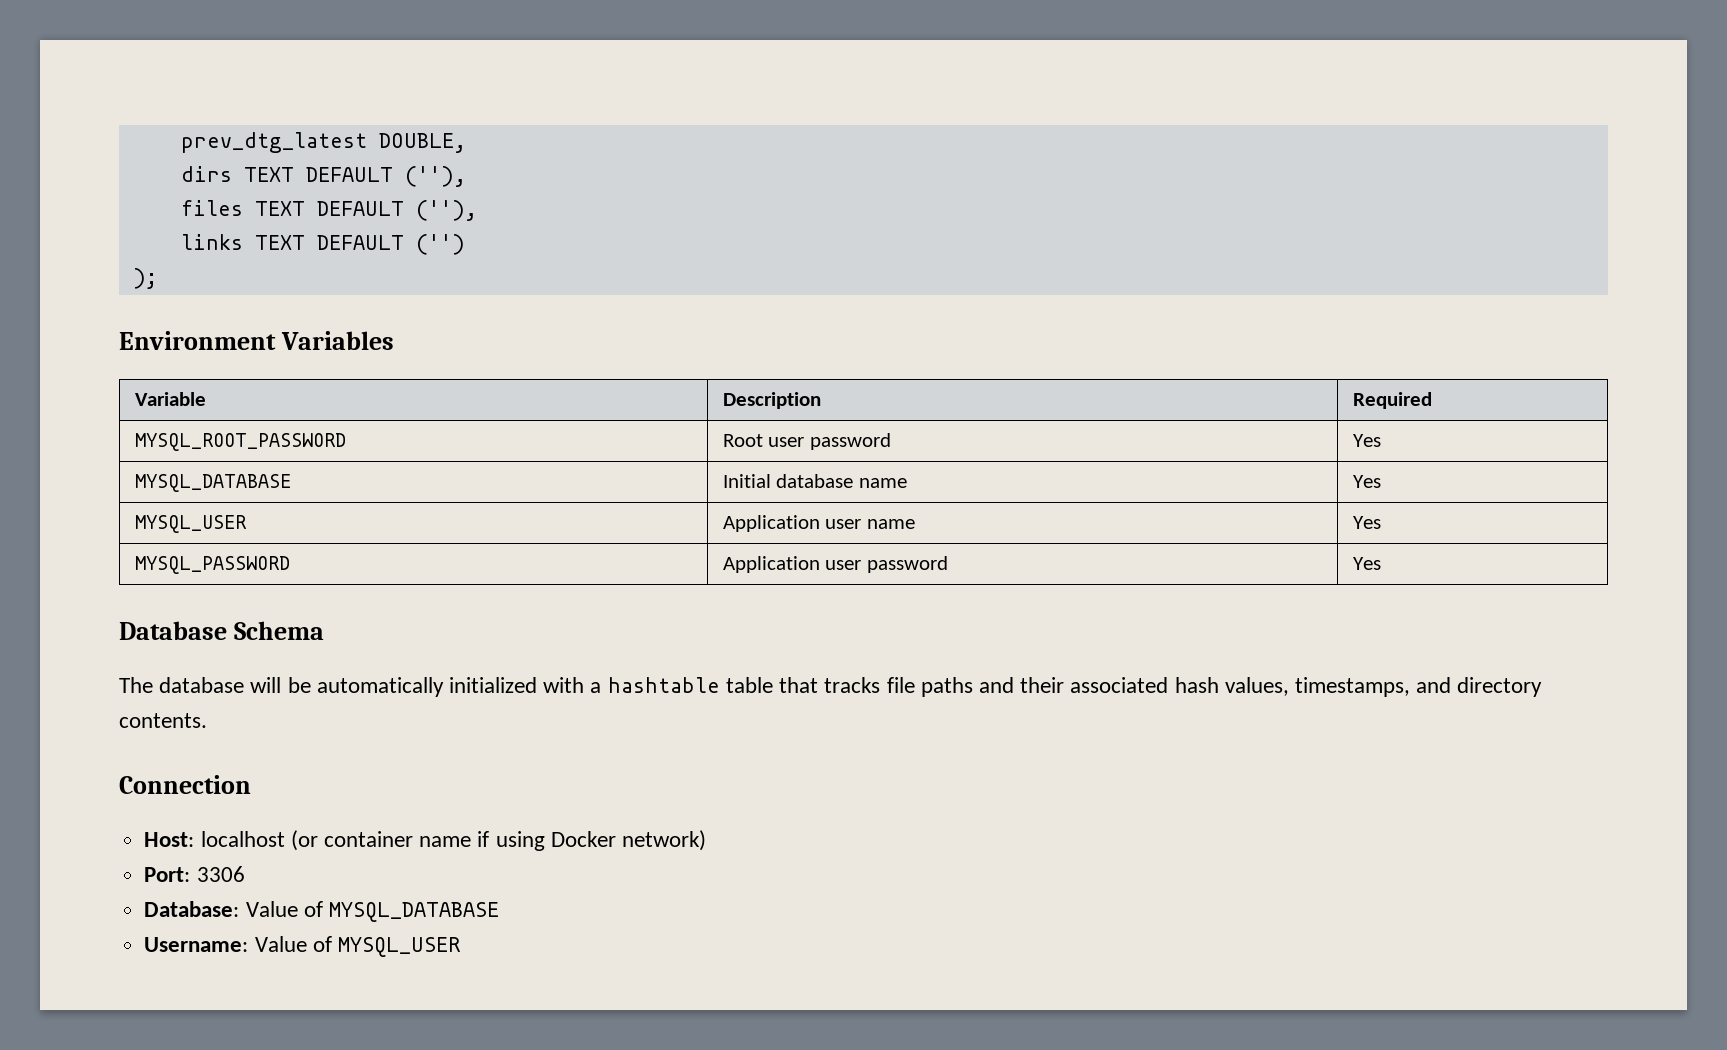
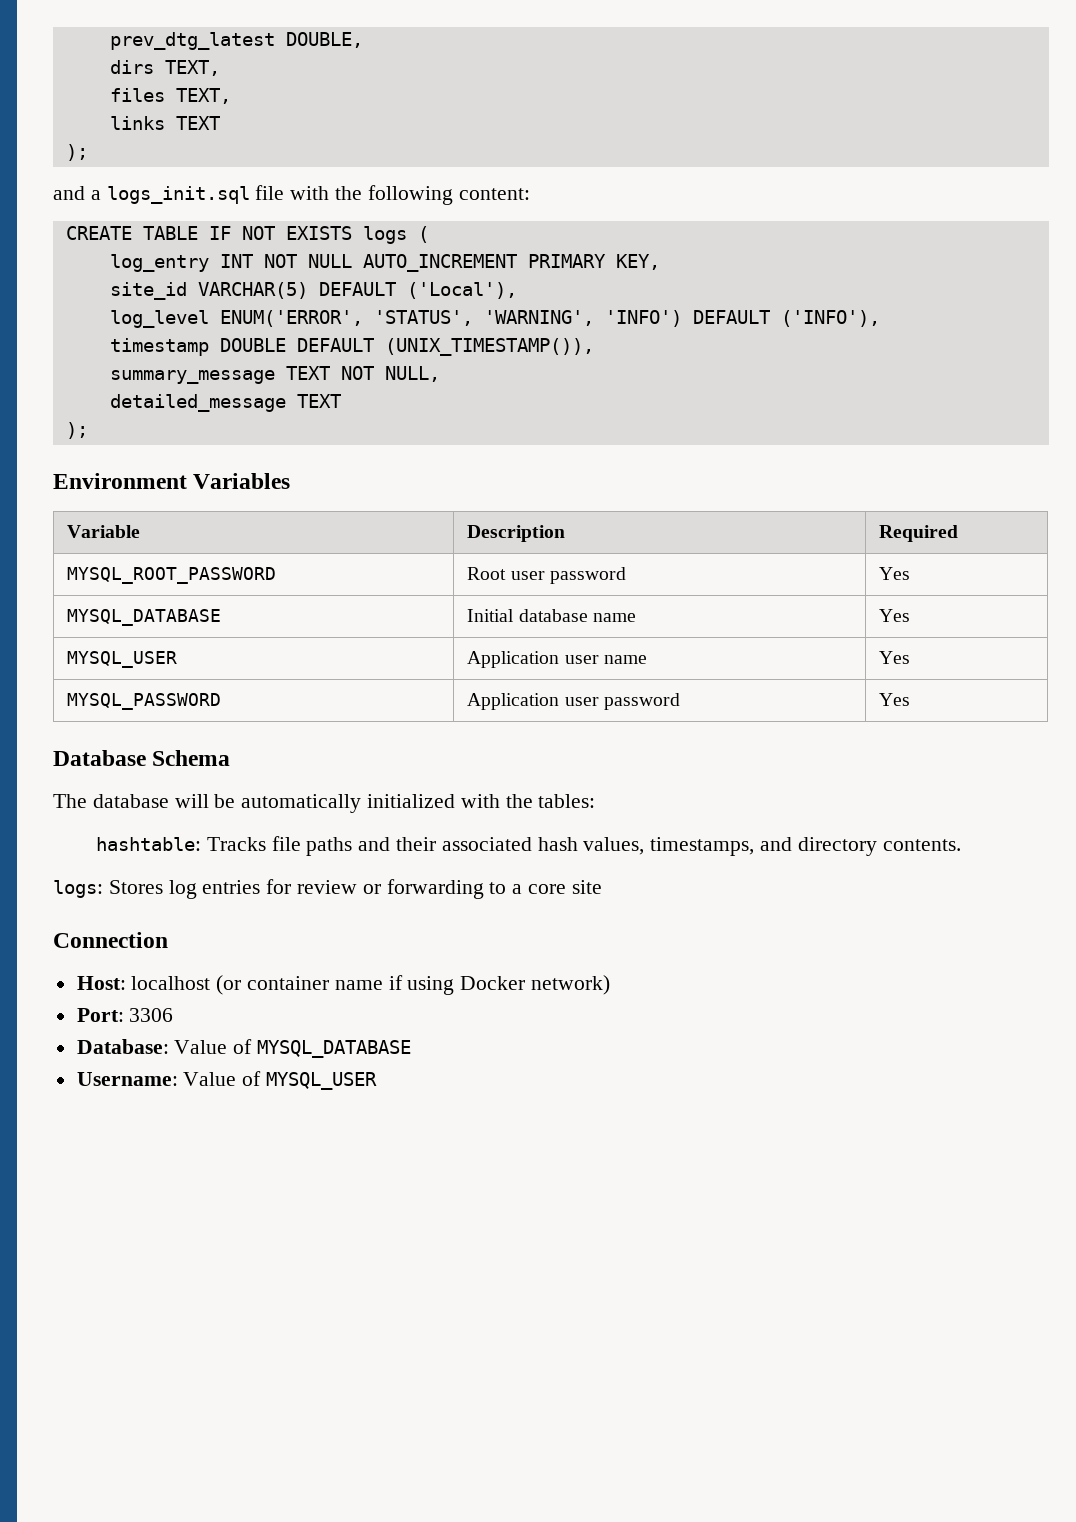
- dirs TEXT DEFAULT (''),
- files TEXT DEFAULT (''),
- links TEXT DEFAULT ('')
+ dirs TEXT,
+ files TEXT,
+ links TEXT
+ );
+ and a logs_init.sql file with the following content:
+ CREATE TABLE IF NOT EXISTS logs (
+ log_entry INT NOT NULL AUTO_INCREMENT PRIMARY KEY,
+ site_id VARCHAR(5) DEFAULT ('Local'),
+ log_level ENUM('ERROR', 'STATUS', 'WARNING', 'INFO') DEFAULT ('INFO'),
+ timestamp DOUBLE DEFAULT (UNIX_TIMESTAMP()),
+ summary_message TEXT NOT NULL,
+ detailed_message TEXT
- The database will be automatically initialized with a hashtable table that tracks file paths and their associated hash values, timestamps, and directory contents.
+ The database will be automatically initialized with the tables:
+ hashtable: Tracks file paths and their associated hash values, timestamps, and directory contents.
+ logs: Stores log entries for review or forwarding to a core site

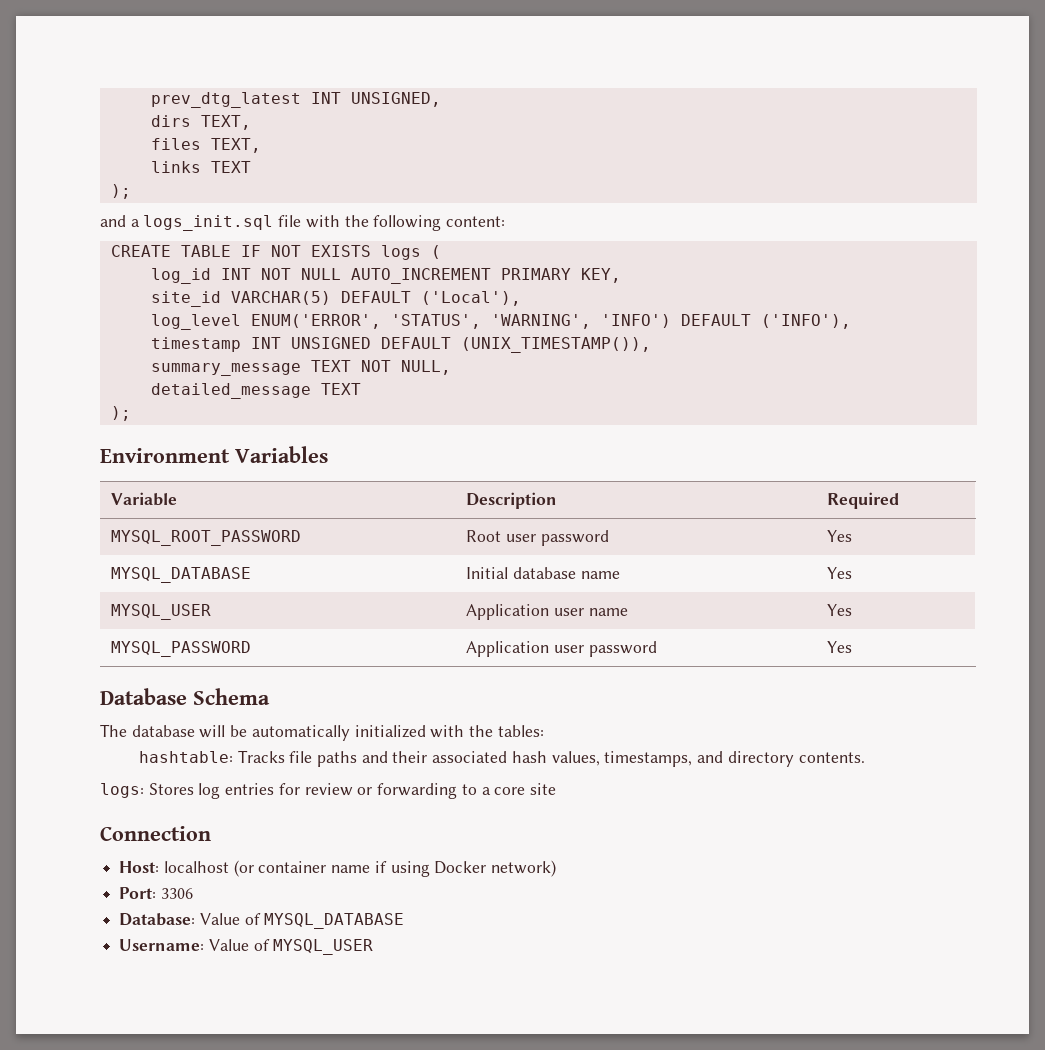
- prev_dtg_latest DOUBLE,
+ prev_dtg_latest INT UNSIGNED,
- log_entry INT NOT NULL AUTO_INCREMENT PRIMARY KEY,
+ log_id INT NOT NULL AUTO_INCREMENT PRIMARY KEY,
- timestamp DOUBLE DEFAULT (UNIX_TIMESTAMP()),
+ timestamp INT UNSIGNED DEFAULT (UNIX_TIMESTAMP()),

